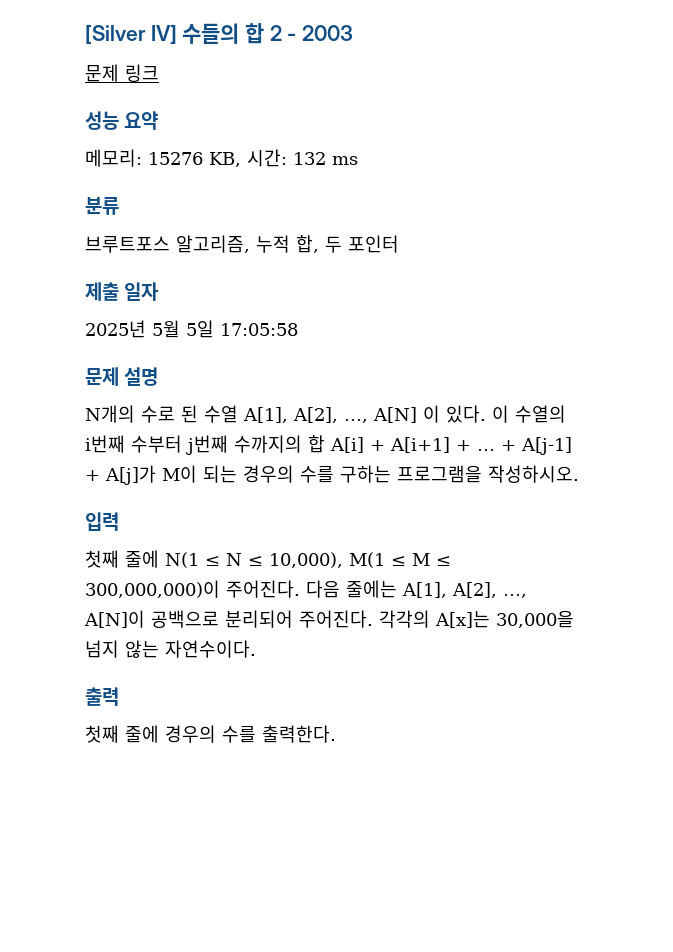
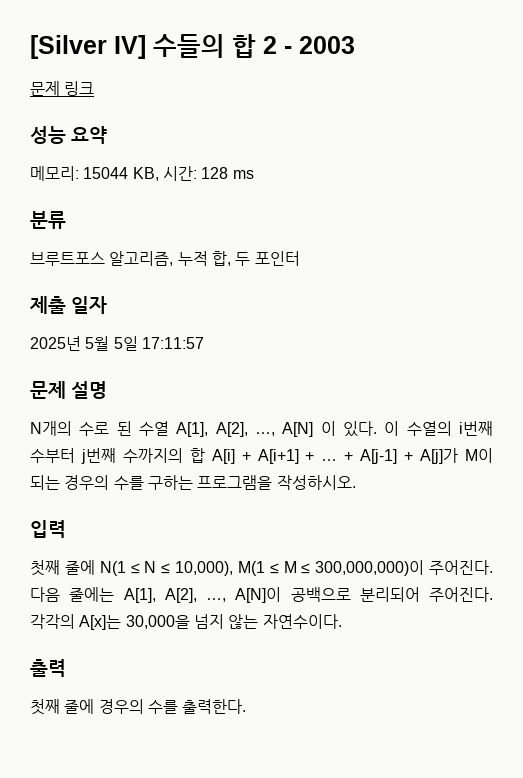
- 메모리: 15276 KB, 시간: 132 ms
+ 메모리: 15044 KB, 시간: 128 ms
- 2025년 5월 5일 17:05:58
+ 2025년 5월 5일 17:11:57

